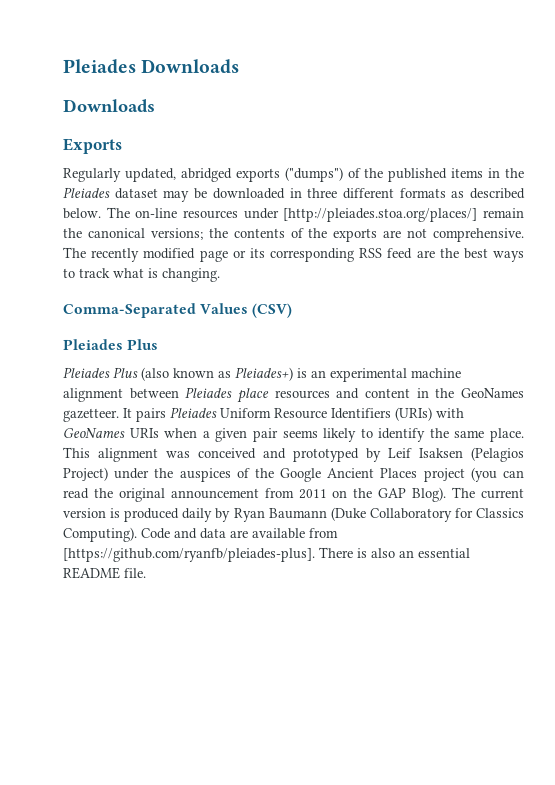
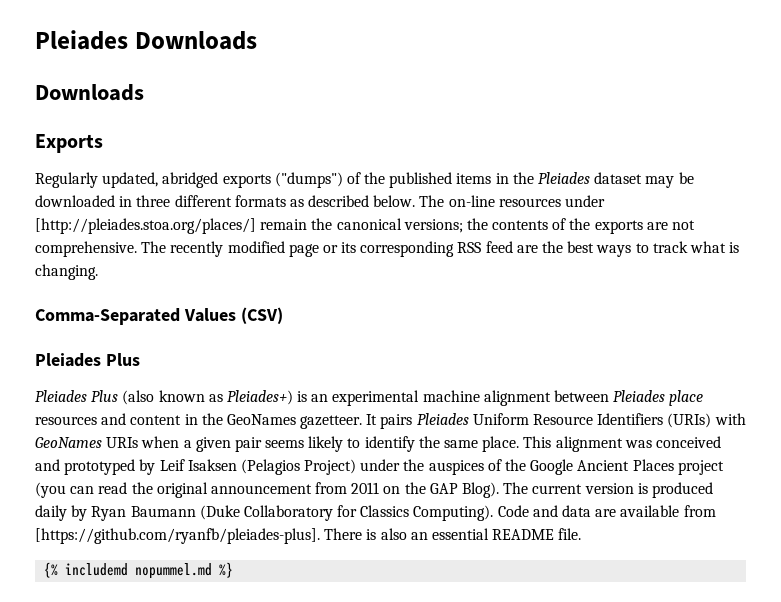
+ {% includemd nopummel.md %}

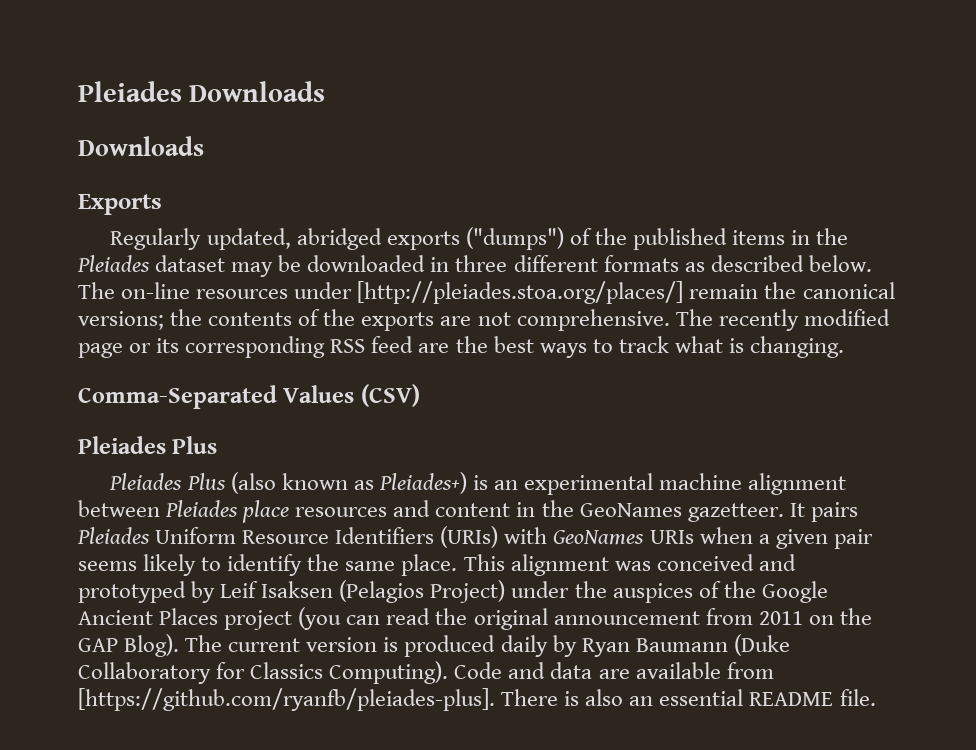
- {% includemd nopummel.md %}

